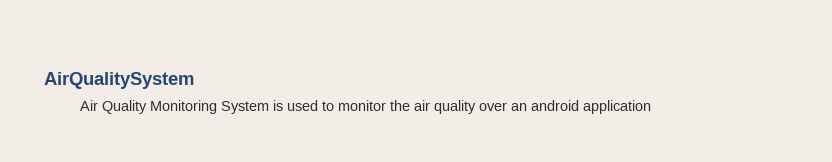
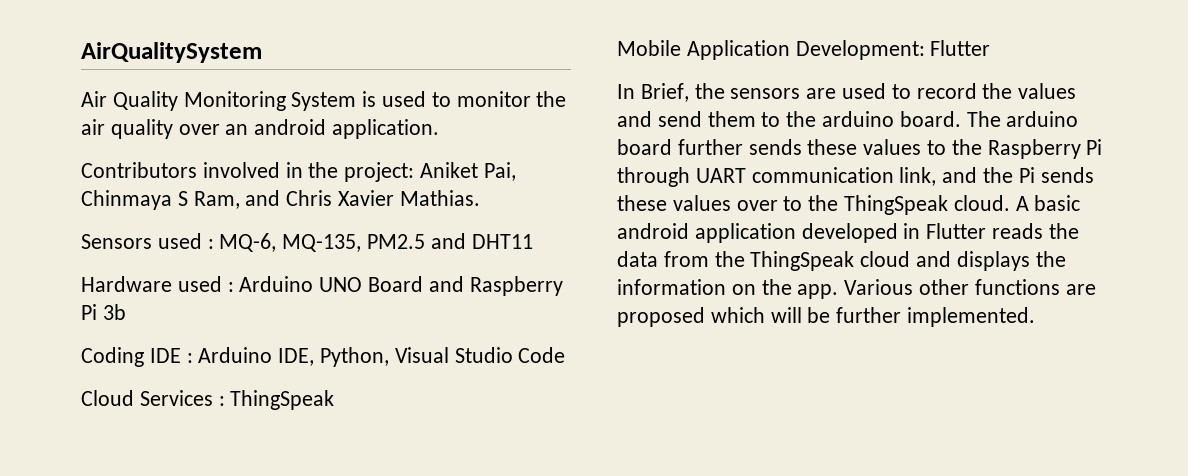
- Air Quality Monitoring System is used to monitor the air quality over an android application
+ Air Quality Monitoring System is used to monitor the air quality over an android application.
+ Contributors involved in the project: Aniket Pai, Chinmaya S Ram, and Chris Xavier Mathias.
+ Sensors used : MQ-6, MQ-135, PM2.5 and DHT11
+ Hardware used : Arduino UNO Board and Raspberry Pi 3b
+ Coding IDE : Arduino IDE, Python, Visual Studio Code
+ Cloud Services : ThingSpeak
+ Mobile Application Development: Flutter
+ In Brief, the sensors are used to record the values and send them to the arduino board. The arduino board further sends these values to the Raspberry Pi through UART communication link, and the Pi sends these values over to the ThingSpeak cloud. A basic android application developed in Flutter reads the data from the ThingSpeak cloud and displays the information on the app. Various other functions are proposed which will be further implemented.

